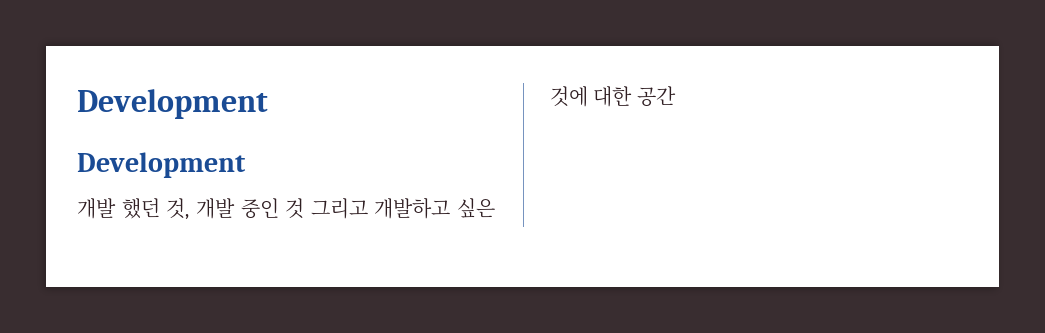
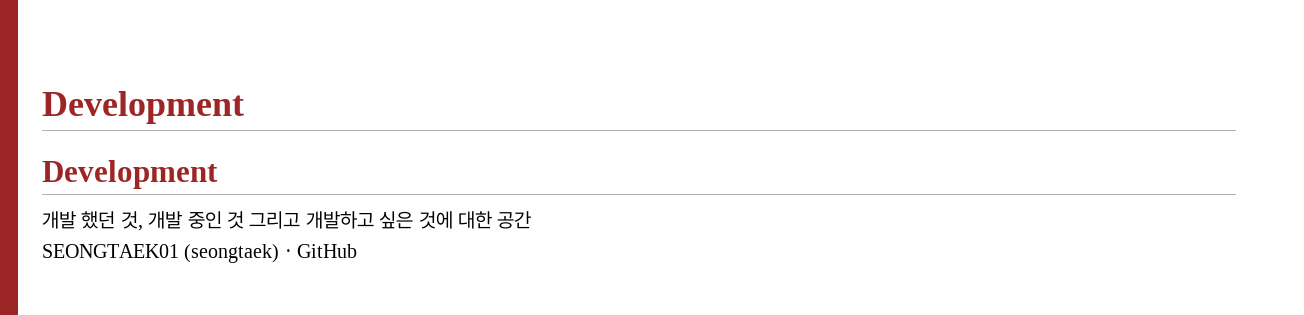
+ SEONGTAEK01 (seongtaek) · GitHub

